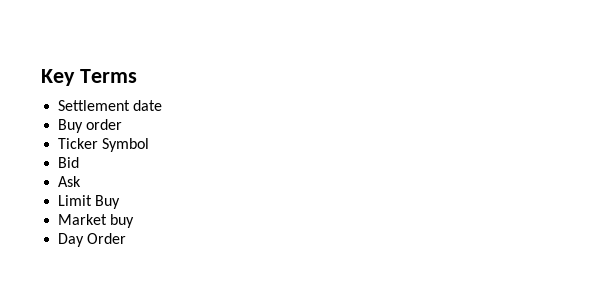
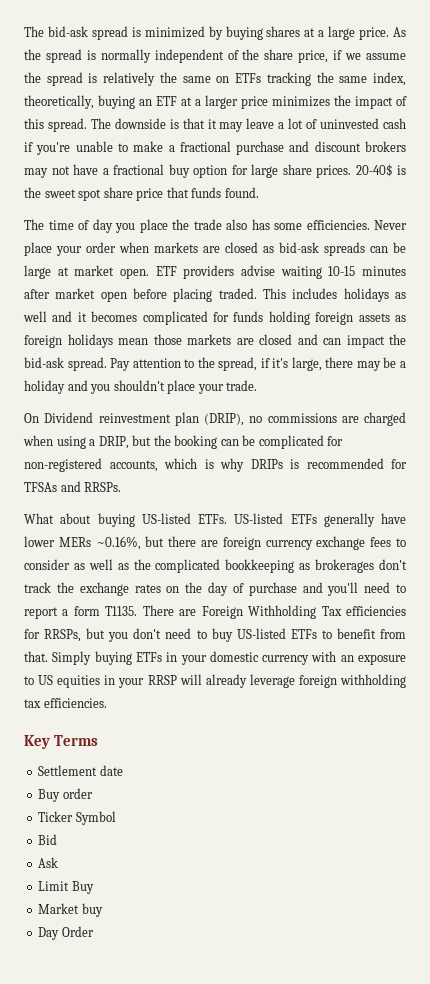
+ The bid-ask spread is minimized by buying shares at a large price. As the spread is normally independent of the share price, if we assume the spread is relatively the same on ETFs tracking the same index, theoretically, buying an ETF at a larger price minimizes the impact of this spread. The downside is that it may leave a lot of uninvested cash if you're unable to make a fractional purchase and discount brokers may not have a fractional buy option for large share prices. 20-40$ is the sweet spot share price that funds found.
+ The time of day you place the trade also has some efficiencies. Never place your order when markets are closed as bid-ask spreads can be large at market open. ETF providers advise waiting 10-15 minutes after market open before placing traded. This includes holidays as well and it becomes complicated for funds holding foreign assets as foreign holidays mean those markets are closed and can impact the bid-ask spread. Pay attention to the spread, if it's large, there may be a holiday and you shouldn't place your trade.
+ On Dividend reinvestment plan (DRIP), no commissions are charged when using a DRIP, but the booking can be complicated for non-registered accounts, which is why DRIPs is recommended for TFSAs and RRSPs.
+ What about buying US-listed ETFs. US-listed ETFs generally have lower MERs ~0.16%, but there are foreign currency exchange fees to consider as well as the complicated bookkeeping as brokerages don't track the exchange rates on the day of purchase and you'll need to report a form T1135. There are Foreign Withholding Tax efficiencies for RRSPs, but you don't need to buy US-listed ETFs to benefit from that. Simply buying ETFs in your domestic currency with an exposure to US equities in your RRSP will already leverage foreign withholding tax efficiencies.

